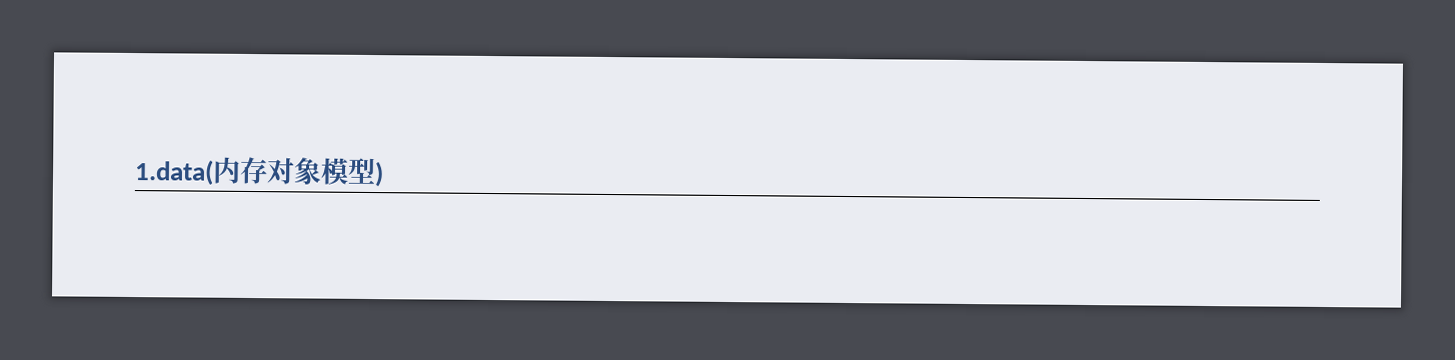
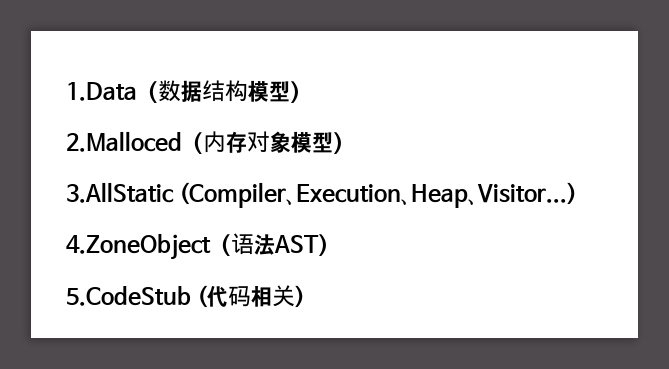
- 1.data(内存对象模型)
+ 1.Data（数据结构模型）
+ 2.Malloced（内存对象模型）
+ 3.AllStatic (Compiler、Execution、Heap、Visitor...)
+ 4.ZoneObject（语法AST）
+ 5.CodeStub (代码相关)

